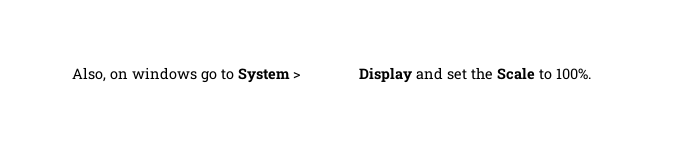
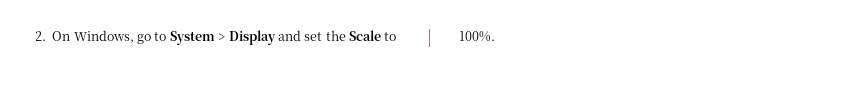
- Also, on windows go to System > Display and set the Scale to 100%.
+ 2. On Windows, go to System > Display and set the Scale to 100%.

